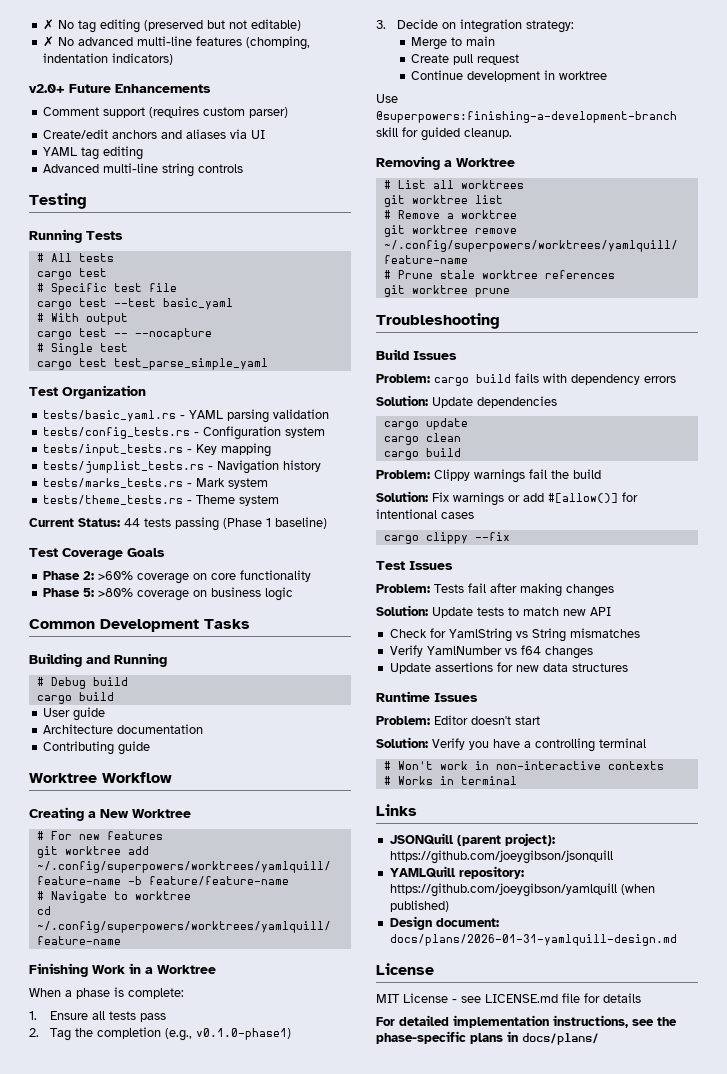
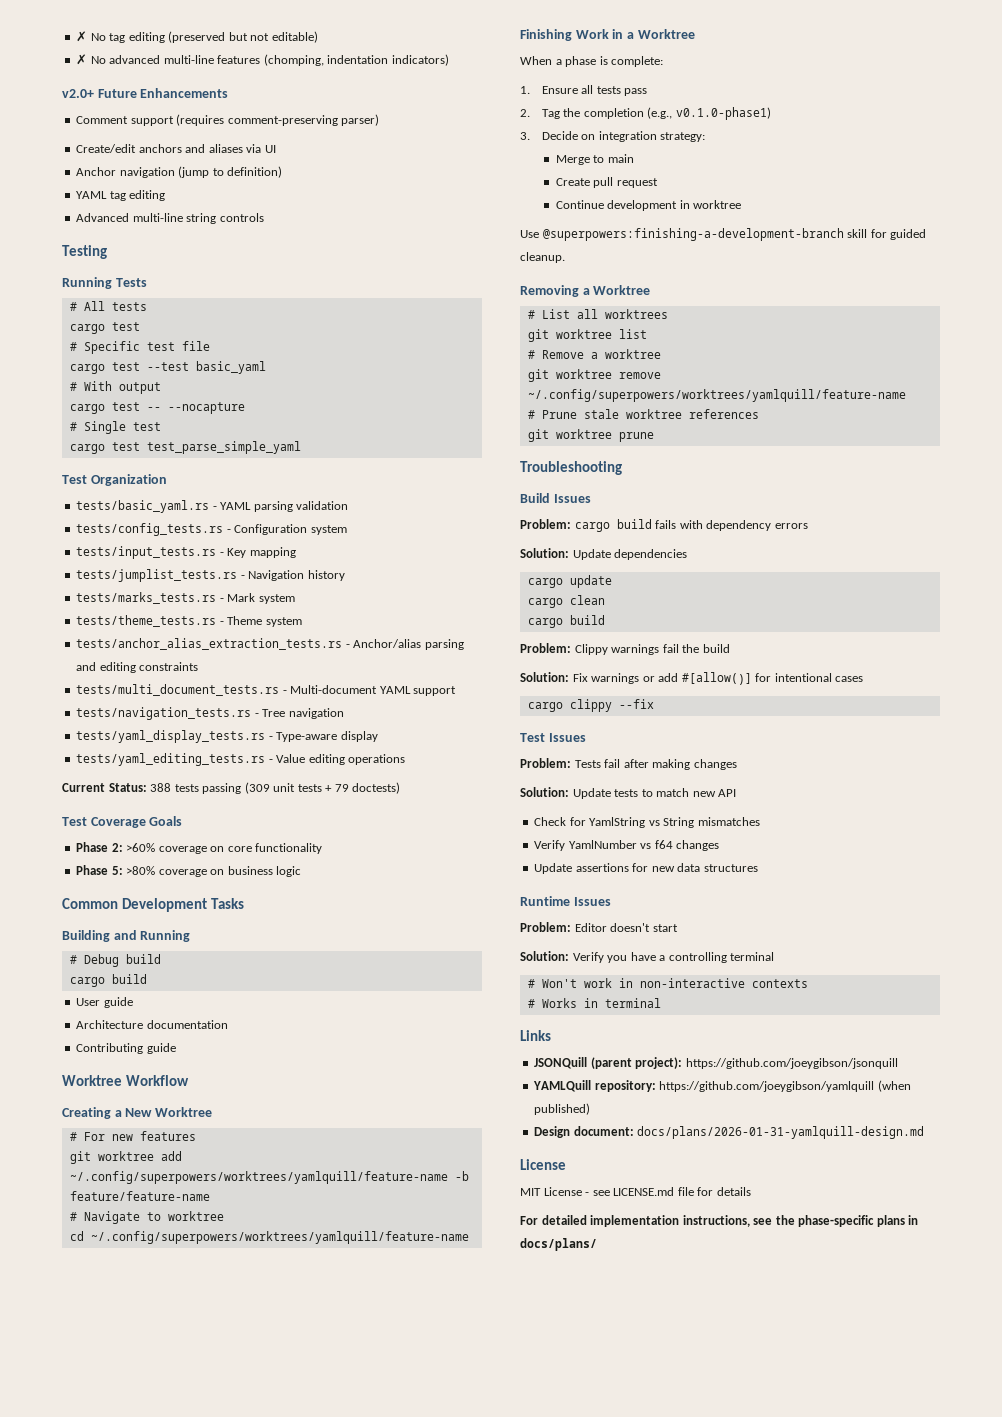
- Comment support (requires custom parser)
+ Comment support (requires comment-preserving parser)
+ Anchor navigation (jump to definition)
+ tests/anchor_alias_extraction_tests.rs - Anchor/alias parsing and editing constraints
+ tests/multi_document_tests.rs - Multi-document YAML support
+ tests/navigation_tests.rs - Tree navigation
+ tests/yaml_display_tests.rs - Type-aware display
+ tests/yaml_editing_tests.rs - Value editing operations
- Current Status: 44 tests passing (Phase 1 baseline)
+ Current Status: 388 tests passing (309 unit tests + 79 doctests)

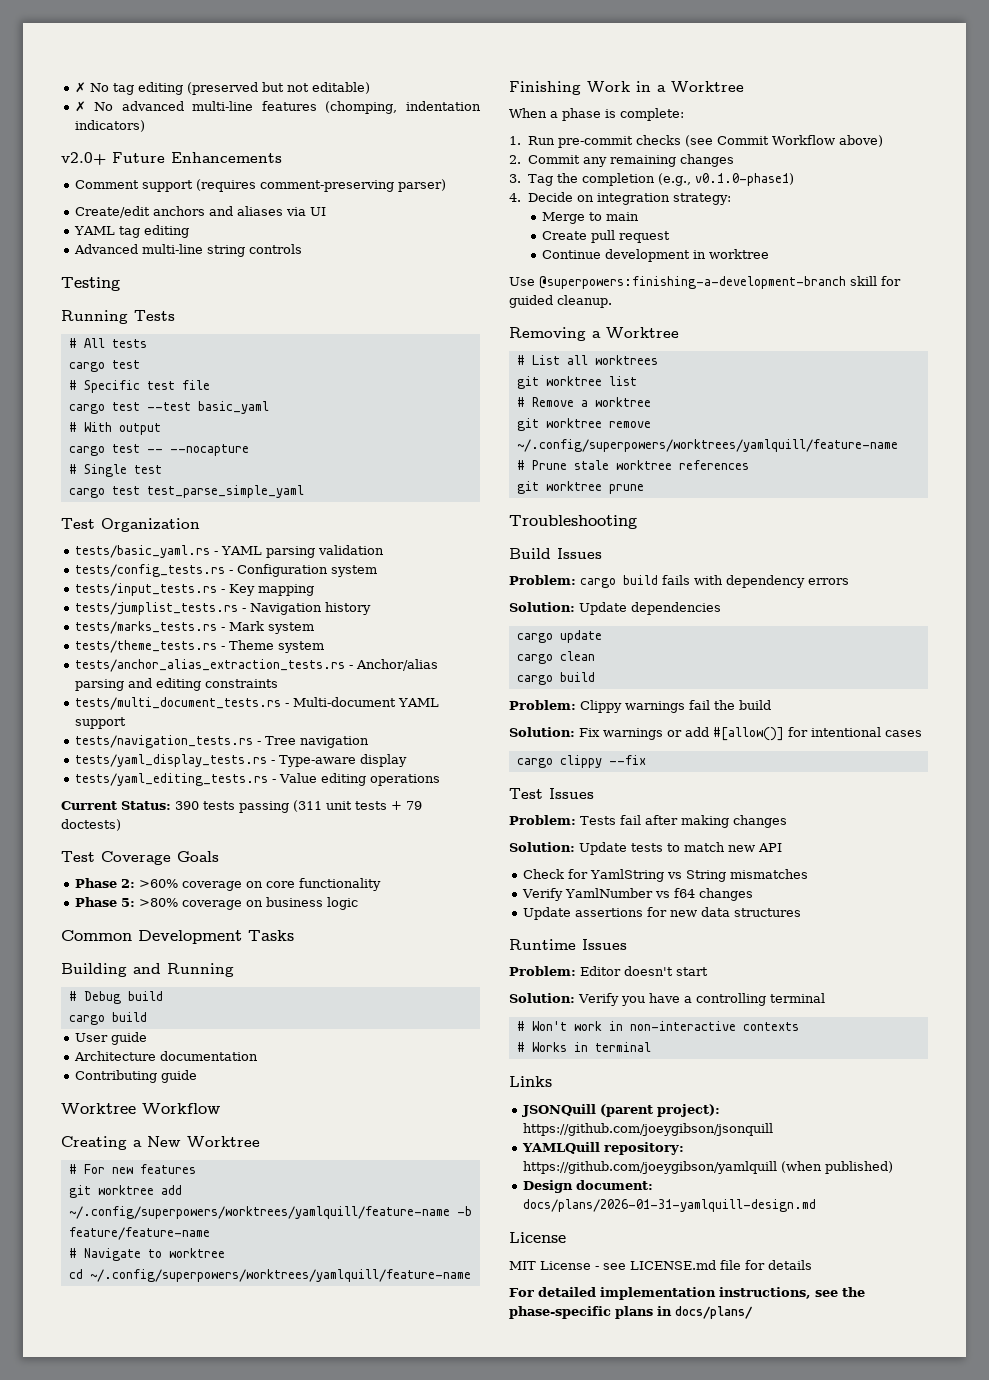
- Anchor navigation (jump to definition)
- Current Status: 388 tests passing (309 unit tests + 79 doctests)
+ Current Status: 390 tests passing (311 unit tests + 79 doctests)
- 1. Ensure all tests pass
- 2. Tag the completion (e.g., v0.1.0-phase1)
+ 1. Run pre-commit checks (see Commit Workflow above)
+ 2. Commit any remaining changes
+ 3. Tag the completion (e.g., v0.1.0-phase1)
- 3. Decide on integration strategy:
+ 4. Decide on integration strategy:

